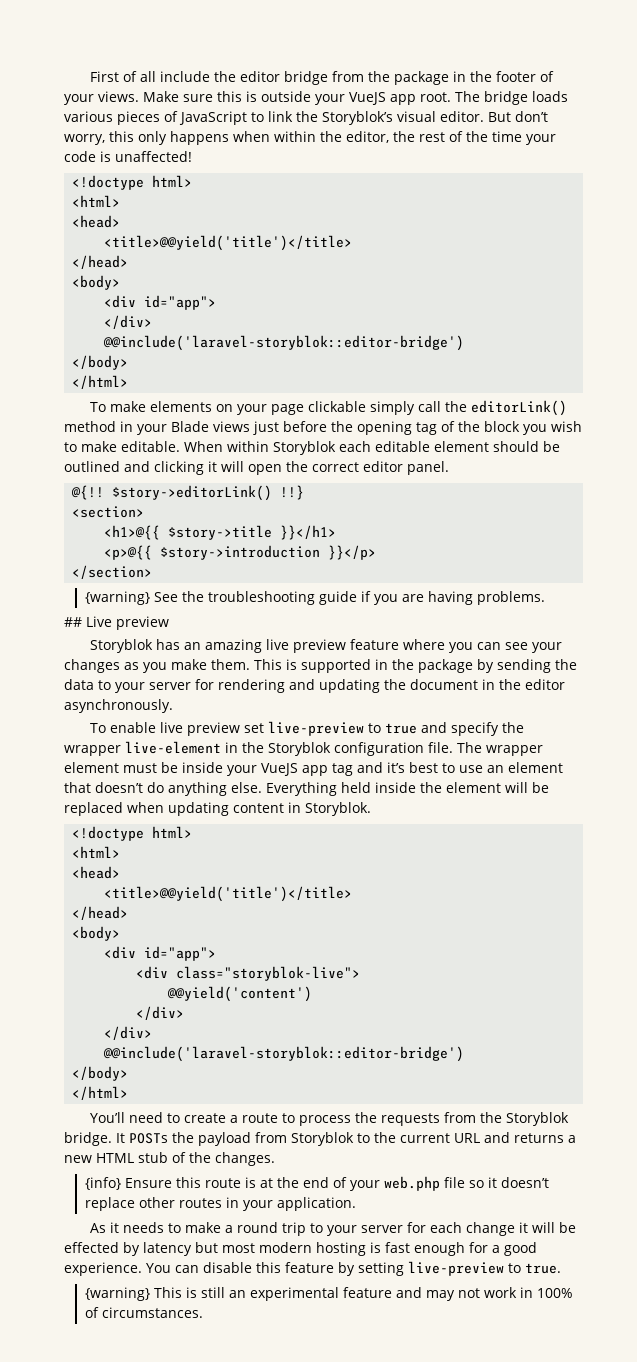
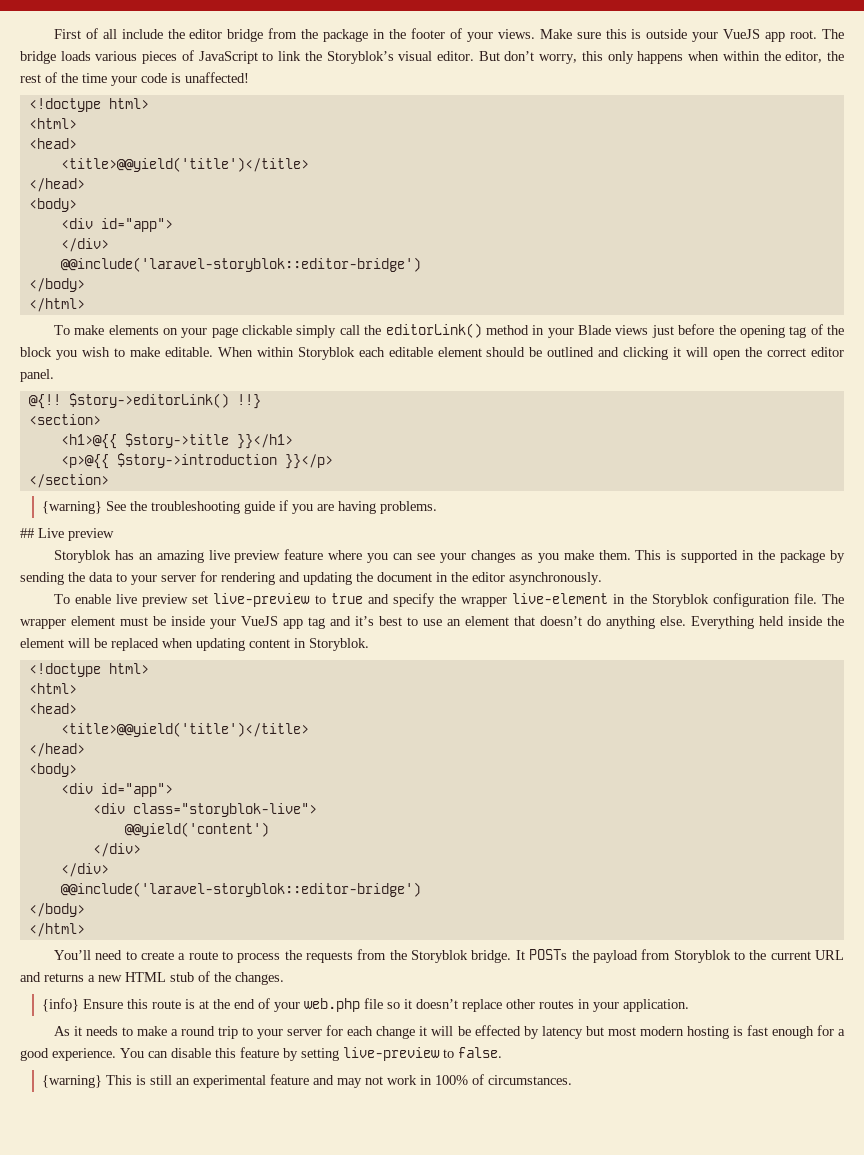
- You can disable this feature by setting live-preview to true.
+ You can disable this feature by setting live-preview to false.

